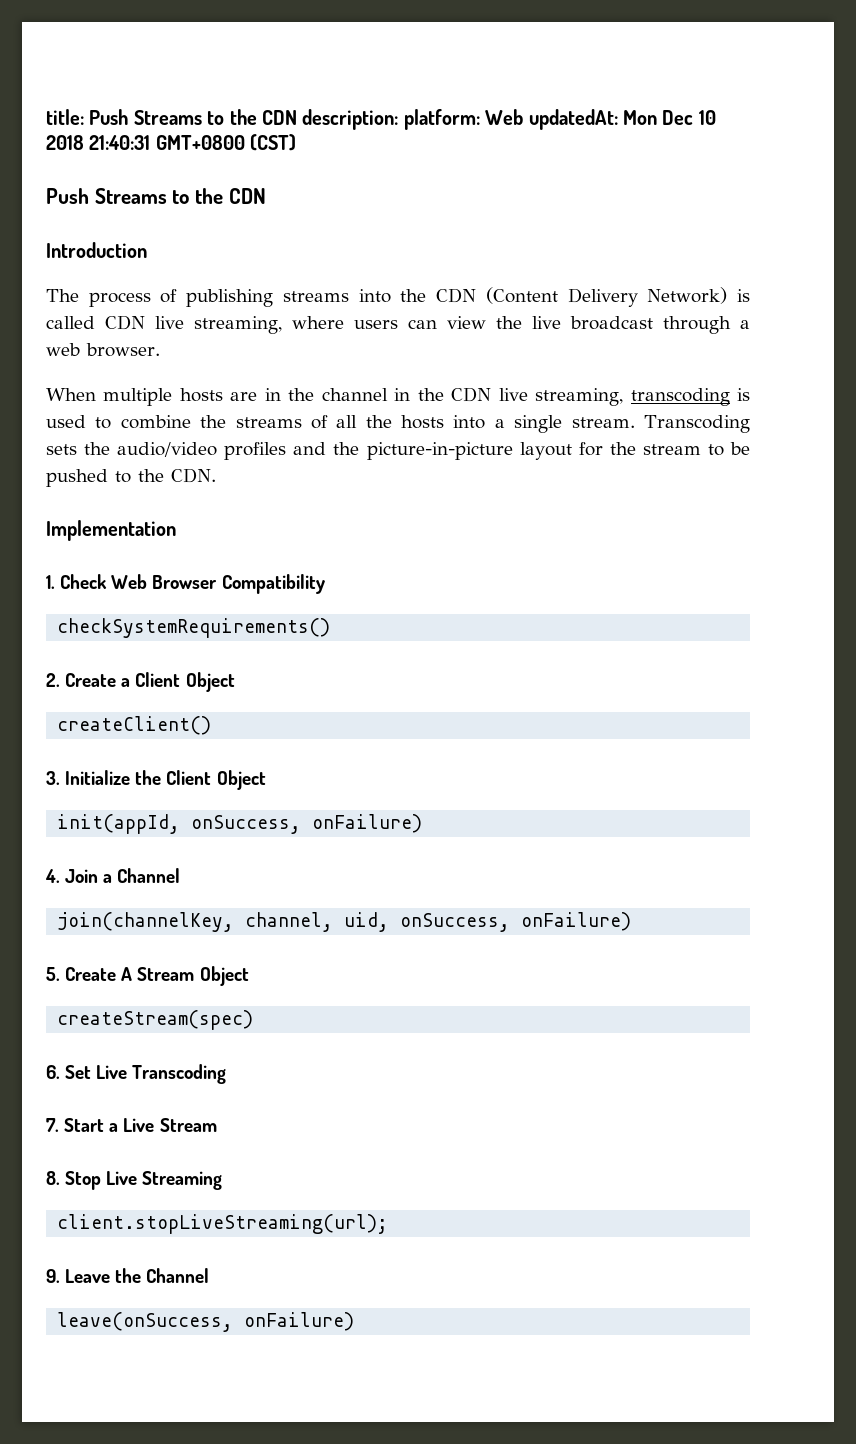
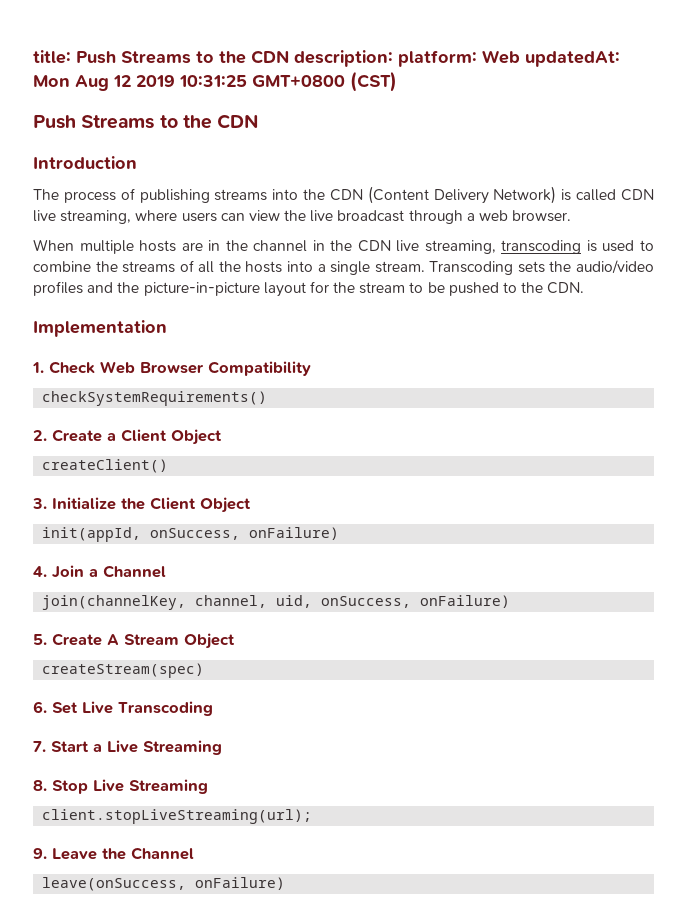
- title: Push Streams to the CDN description: platform: Web updatedAt: Mon Dec 10 2018 21:40:31 GMT+0800 (CST)
+ title: Push Streams to the CDN description: platform: Web updatedAt: Mon Aug 12 2019 10:31:25 GMT+0800 (CST)
- 7. Start a Live Stream
+ 7. Start a Live Streaming

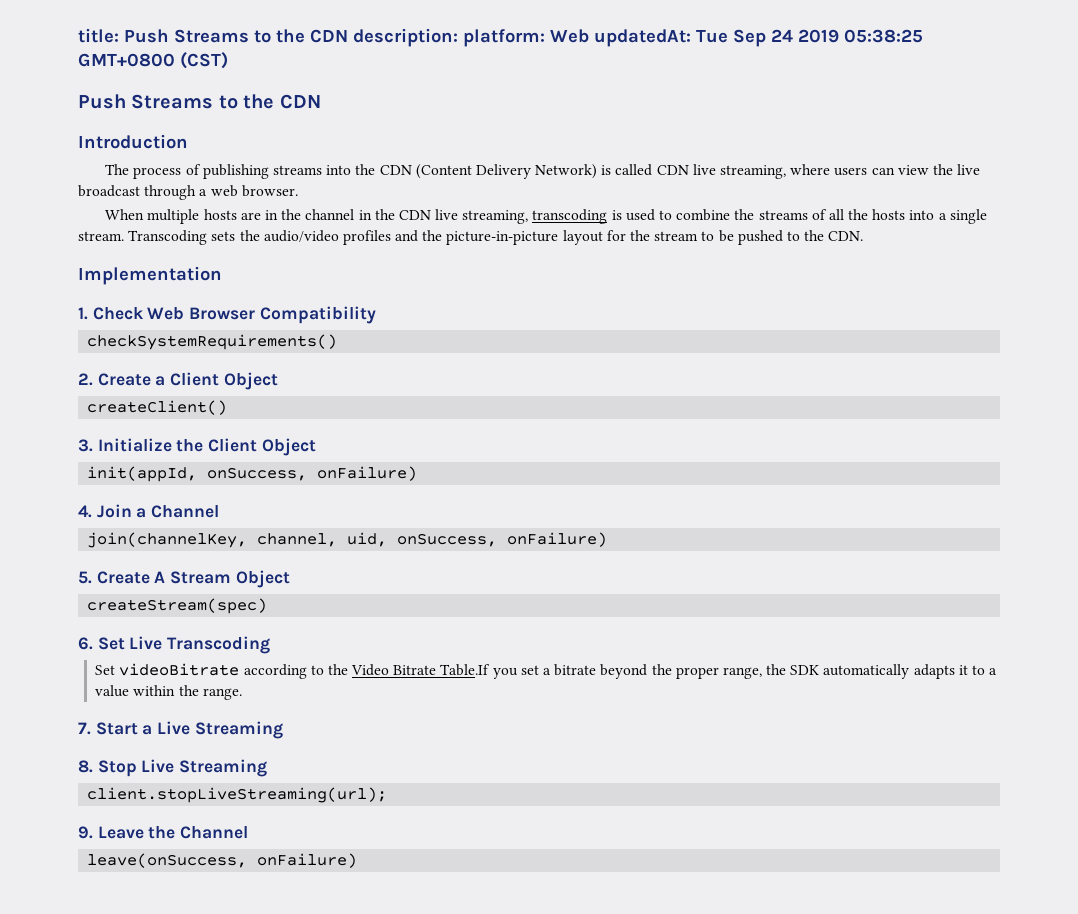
- title: Push Streams to the CDN description: platform: Web updatedAt: Mon Aug 12 2019 10:31:25 GMT+0800 (CST)
+ title: Push Streams to the CDN description: platform: Web updatedAt: Tue Sep 24 2019 05:38:25 GMT+0800 (CST)
+ Set videoBitrate according to the Video Bitrate Table.If you set a bitrate beyond the proper range, the SDK automatically adapts it to a value within the range.

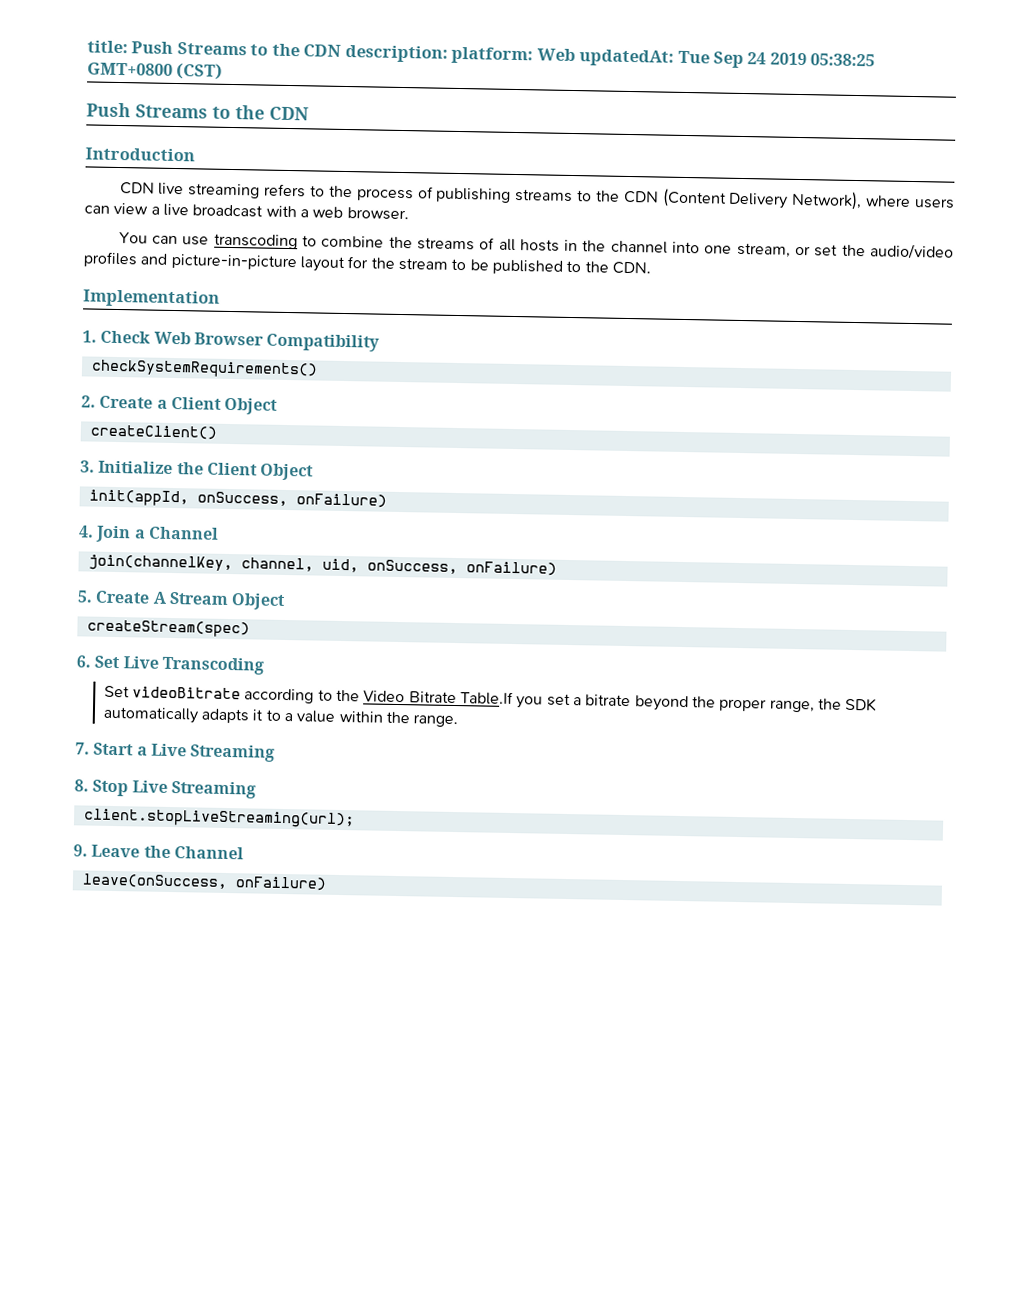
- The process of publishing streams into the CDN (Content Delivery Network) is called CDN live streaming, where users can view the live broadcast through a web browser.
+ CDN live streaming refers to the process of publishing streams to the CDN (Content Delivery Network), where users can view a live broadcast with a web browser.
- When multiple hosts are in the channel in the CDN live streaming, transcoding is used to combine the streams of all the hosts into a single stream. Transcoding sets the audio/video profiles and the picture-in-picture layout for the stream to be pushed to the CDN.
+ You can use transcoding to combine the streams of all hosts in the channel into one stream, or set the audio/video profiles and picture-in-picture layout for the stream to be published to the CDN.

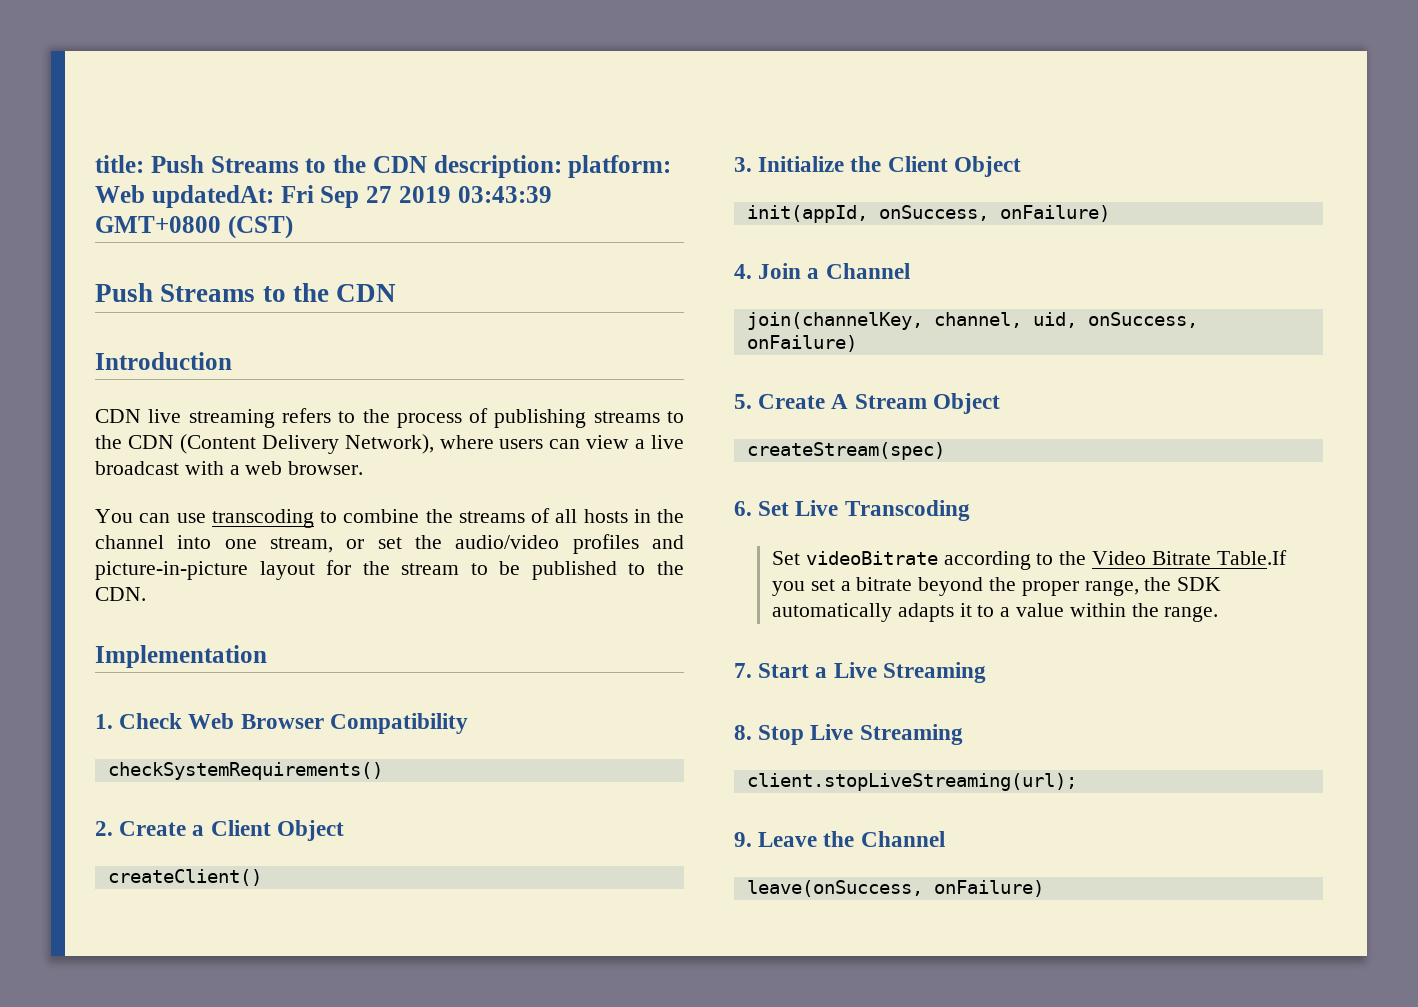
- title: Push Streams to the CDN description: platform: Web updatedAt: Tue Sep 24 2019 05:38:25 GMT+0800 (CST)
+ title: Push Streams to the CDN description: platform: Web updatedAt: Fri Sep 27 2019 03:43:39 GMT+0800 (CST)

